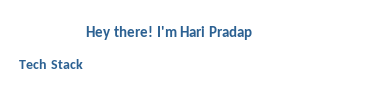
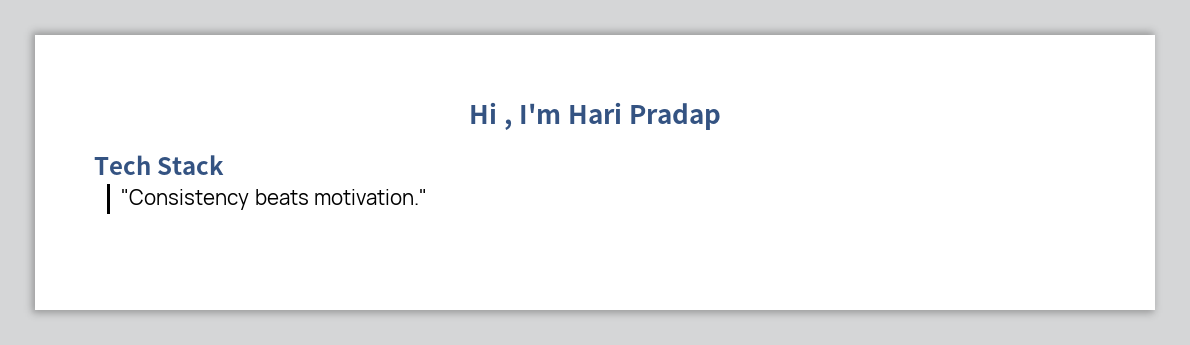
- Hey there! I'm Hari Pradap
+ Hi , I'm Hari Pradap
+ "Consistency beats motivation."

